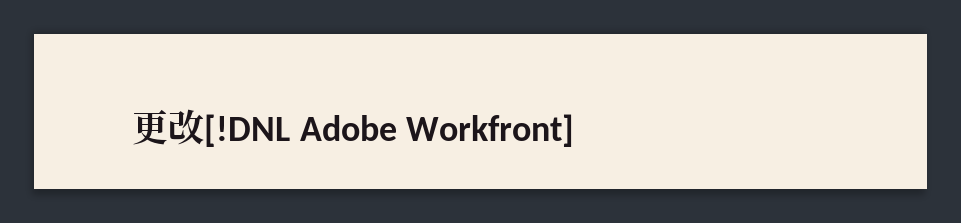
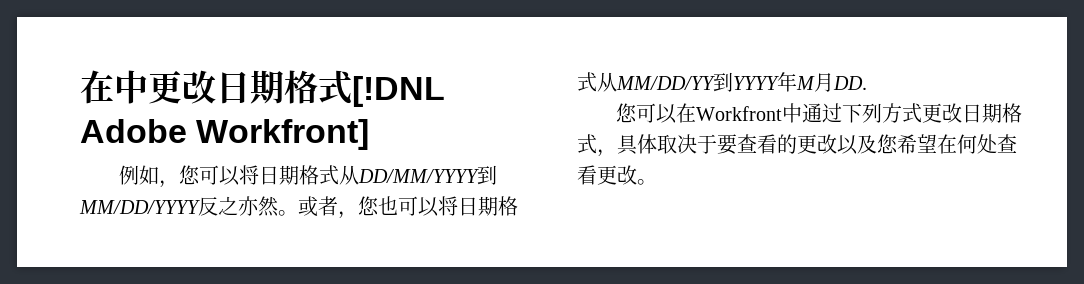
- 更改[!DNL Adobe Workfront]
+ 在中更改日期格式[!DNL Adobe Workfront]
+ 例如，您可以将日期格式从DD/MM/YYYY到MM/DD/YYYY反之亦然。或者，您也可以将日期格式从MM/DD/YY到YYYY年M月DD.
+ 您可以在Workfront中通过下列方式更改日期格式，具体取决于要查看的更改以及您希望在何处查看更改。

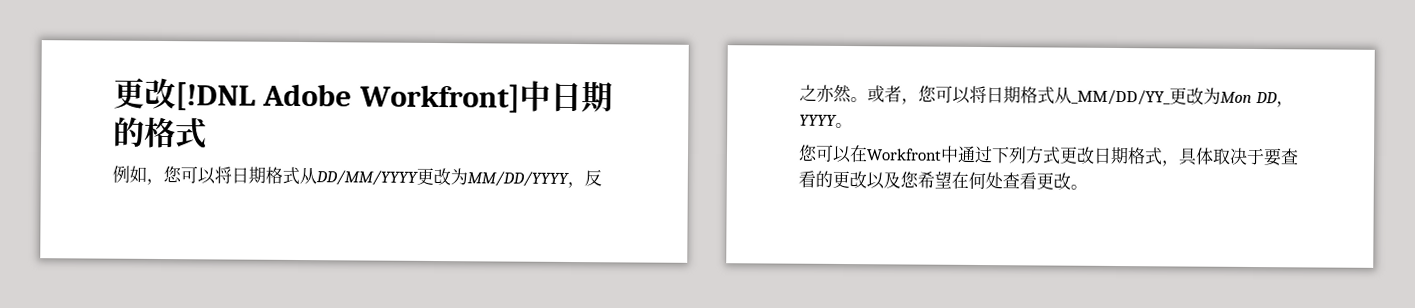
- 在中更改日期格式[!DNL Adobe Workfront]
+ 更改[!DNL Adobe Workfront]中日期的格式
- 例如，您可以将日期格式从DD/MM/YYYY到MM/DD/YYYY反之亦然。
+ 例如，您可以将日期格式从DD/MM/YYYY更改为MM/DD/YYYY，反之亦然。
- 或者，您也可以将日期格式从MM/DD/YY到YYYY年M月DD.
+ 或者，您可以将日期格式从_MM/DD/YY_更改为Mon DD，YYYY。

